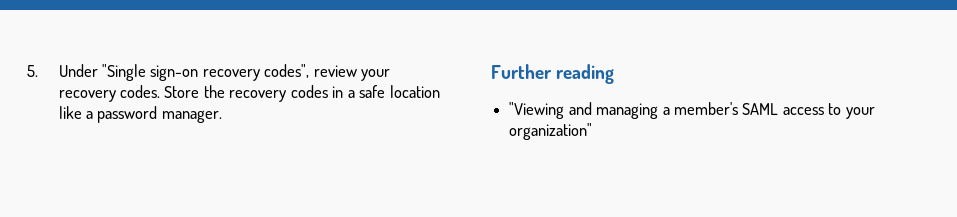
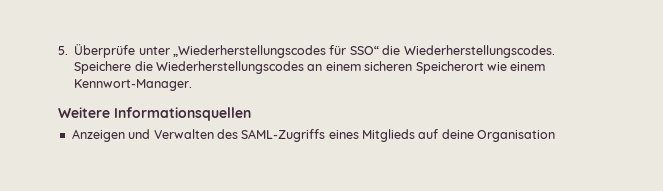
- 5. Under "Single sign-on recovery codes", review your recovery codes. Store the recovery codes in a safe location like a password manager.
- Further reading
- "Viewing and managing a member's SAML access to your organization"
+ 5. Überprüfe unter „Wiederherstellungscodes für SSO“ die Wiederherstellungscodes. Speichere die Wiederherstellungscodes an einem sicheren Speicherort wie einem Kennwort-Manager.
+ Weitere Informationsquellen
+ Anzeigen und Verwalten des SAML-Zugriffs eines Mitglieds auf deine Organisation

